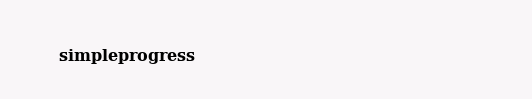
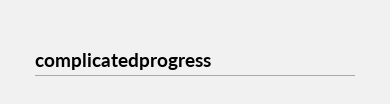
- simpleprogress
+ complicatedprogress

